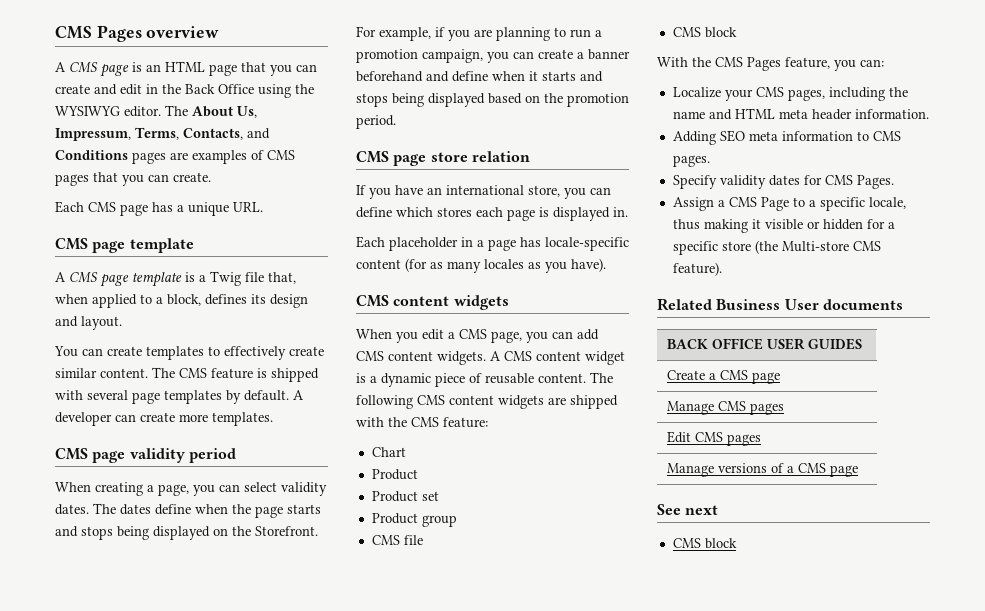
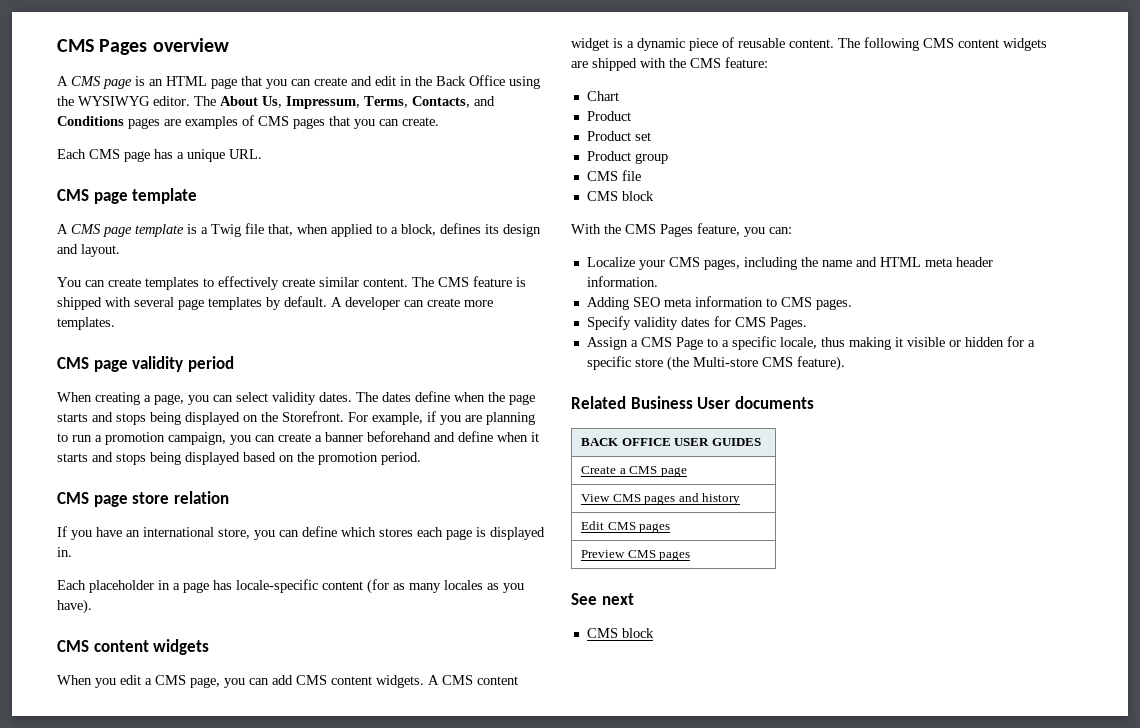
- Manage CMS pages
+ View CMS pages and history
- Manage versions of a CMS page
+ Preview CMS pages

